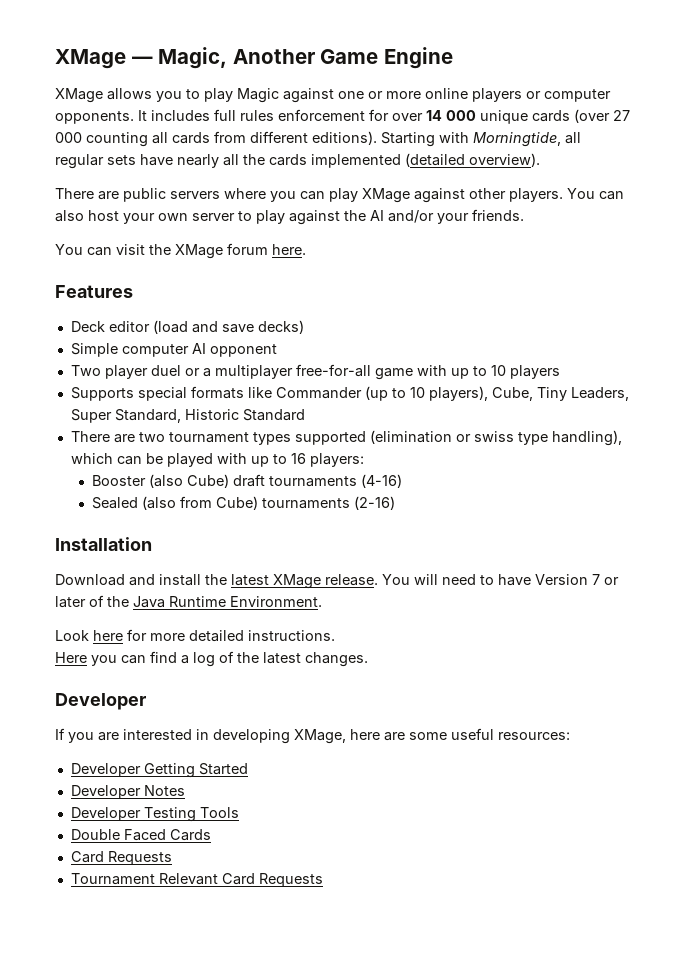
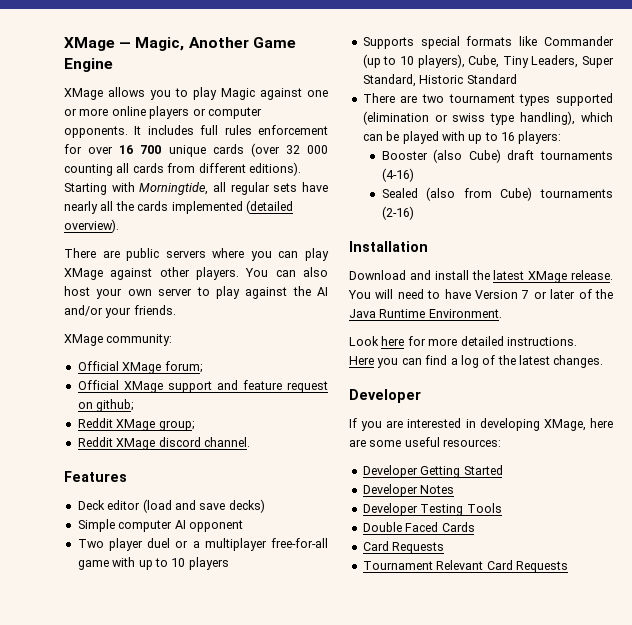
- It includes full rules enforcement for over 14 000 unique cards (over 27 000 counting all cards from different editions).
+ It includes full rules enforcement for over 16 700 unique cards (over 32 000 counting all cards from different editions).
- You can visit the XMage forum here.
+ XMage community:
+ Official XMage forum;
+ Official XMage support and feature request on github;
+ Reddit XMage group;
+ Reddit XMage discord channel.

